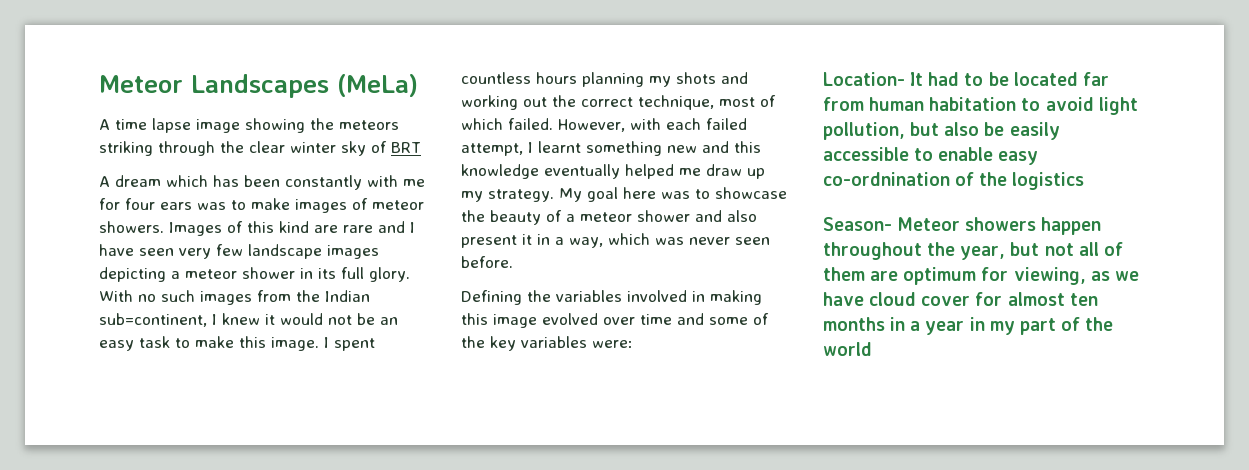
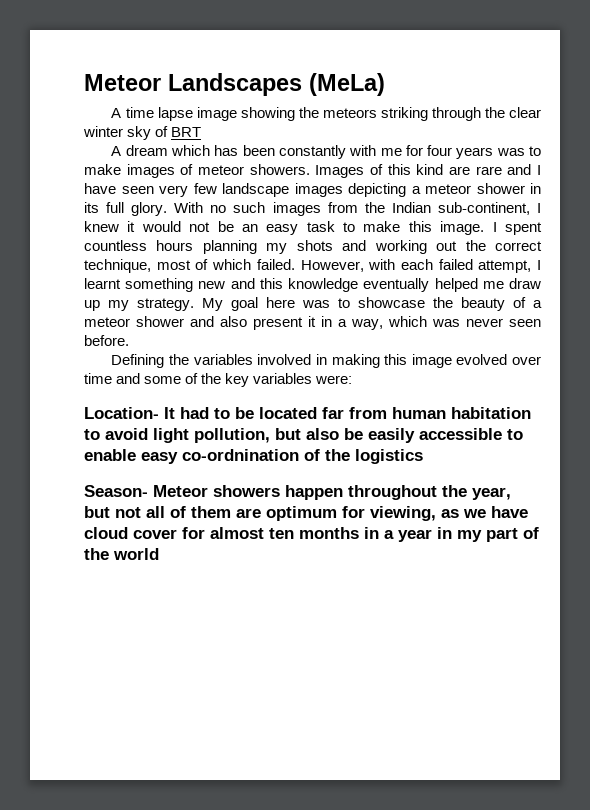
- A dream which has been constantly with me for four ears was to make images of meteor showers.
+ A dream which has been constantly with me for four years was to make images of meteor showers.
- With no such images from the Indian sub=continent, I knew it would not be an easy task to make this image.
+ With no such images from the Indian sub-continent, I knew it would not be an easy task to make this image.

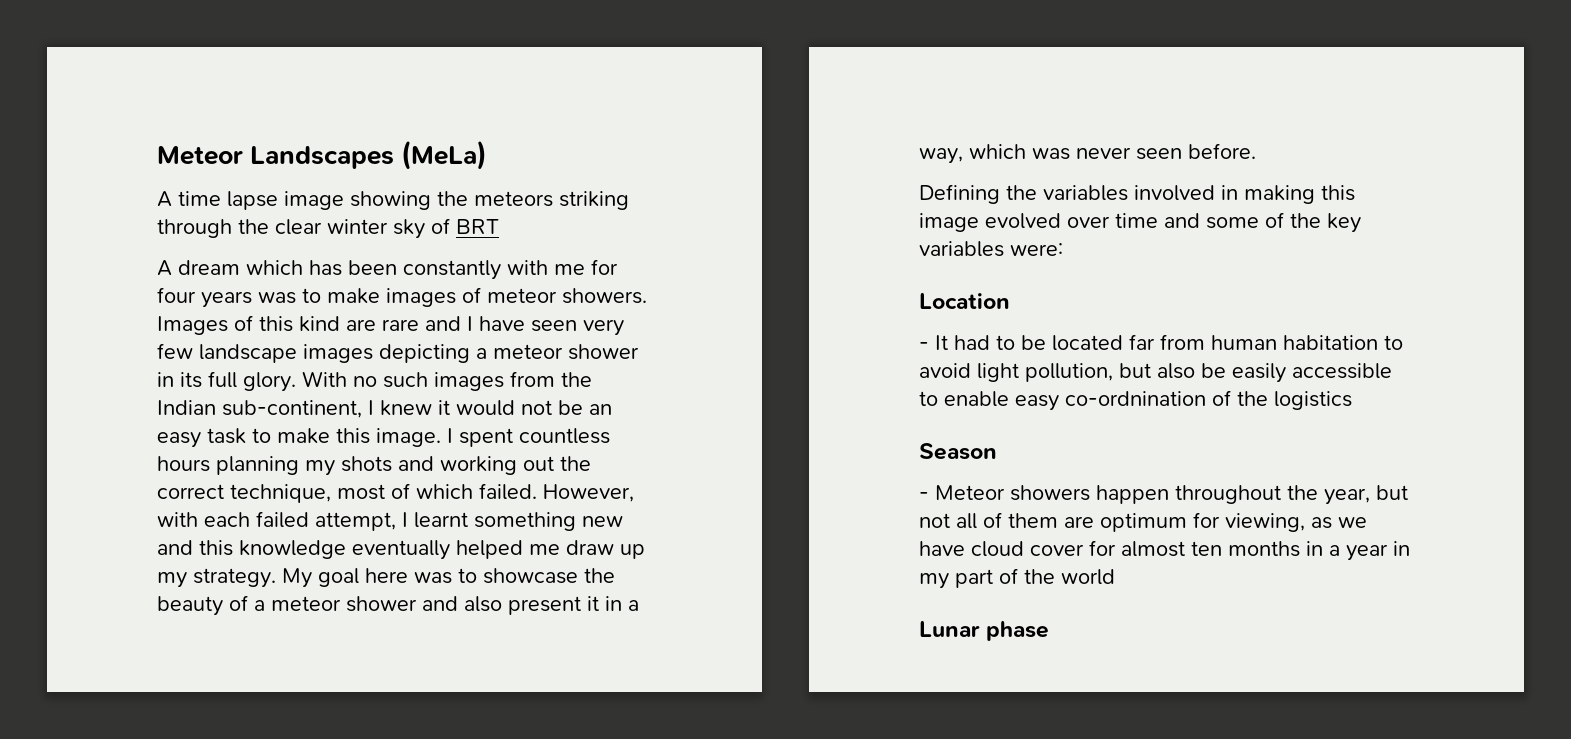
- Location- It had to be located far from human habitation to avoid light pollution, but also be easily accessible to enable easy co-ordnination of the logistics
+ Location
+ - It had to be located far from human habitation to avoid light pollution, but also be easily accessible to enable easy co-ordnination of the logistics
- Season- Meteor showers happen throughout the year, but not all of them are optimum for viewing, as we have cloud cover for almost ten months in a year in my part of the world
+ Season
+ - Meteor showers happen throughout the year, but not all of them are optimum for viewing, as we have cloud cover for almost ten months in a year in my part of the world
+ Lunar phase

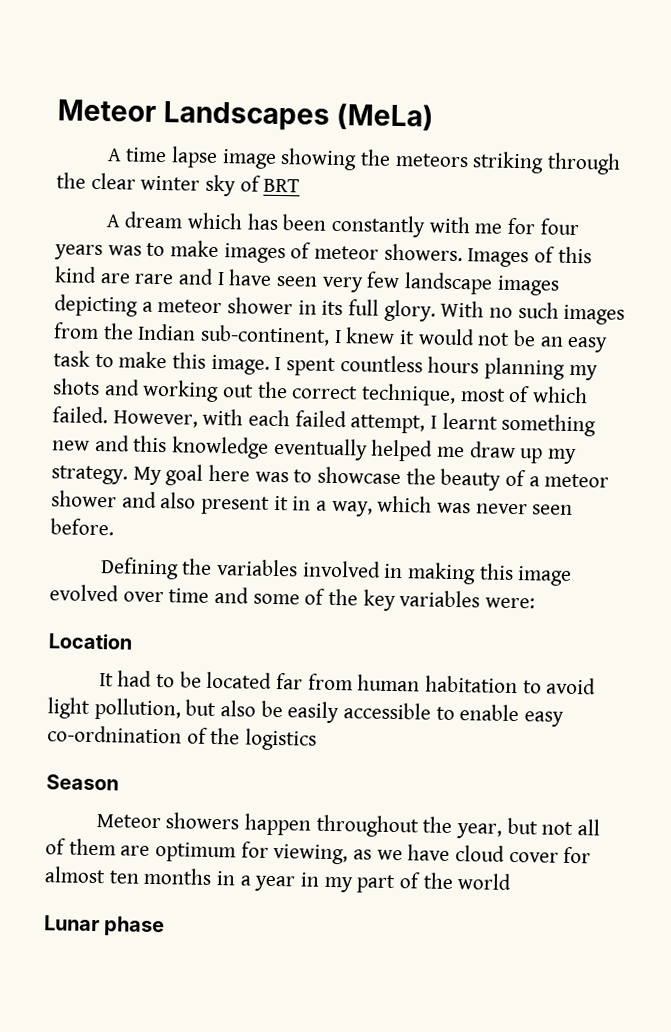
- - It had to be located far from human habitation to avoid light pollution, but also be easily accessible to enable easy co-ordnination of the logistics
+ It had to be located far from human habitation to avoid light pollution, but also be easily accessible to enable easy co-ordnination of the logistics
- - Meteor showers happen throughout the year, but not all of them are optimum for viewing, as we have cloud cover for almost ten months in a year in my part of the world
+ Meteor showers happen throughout the year, but not all of them are optimum for viewing, as we have cloud cover for almost ten months in a year in my part of the world

